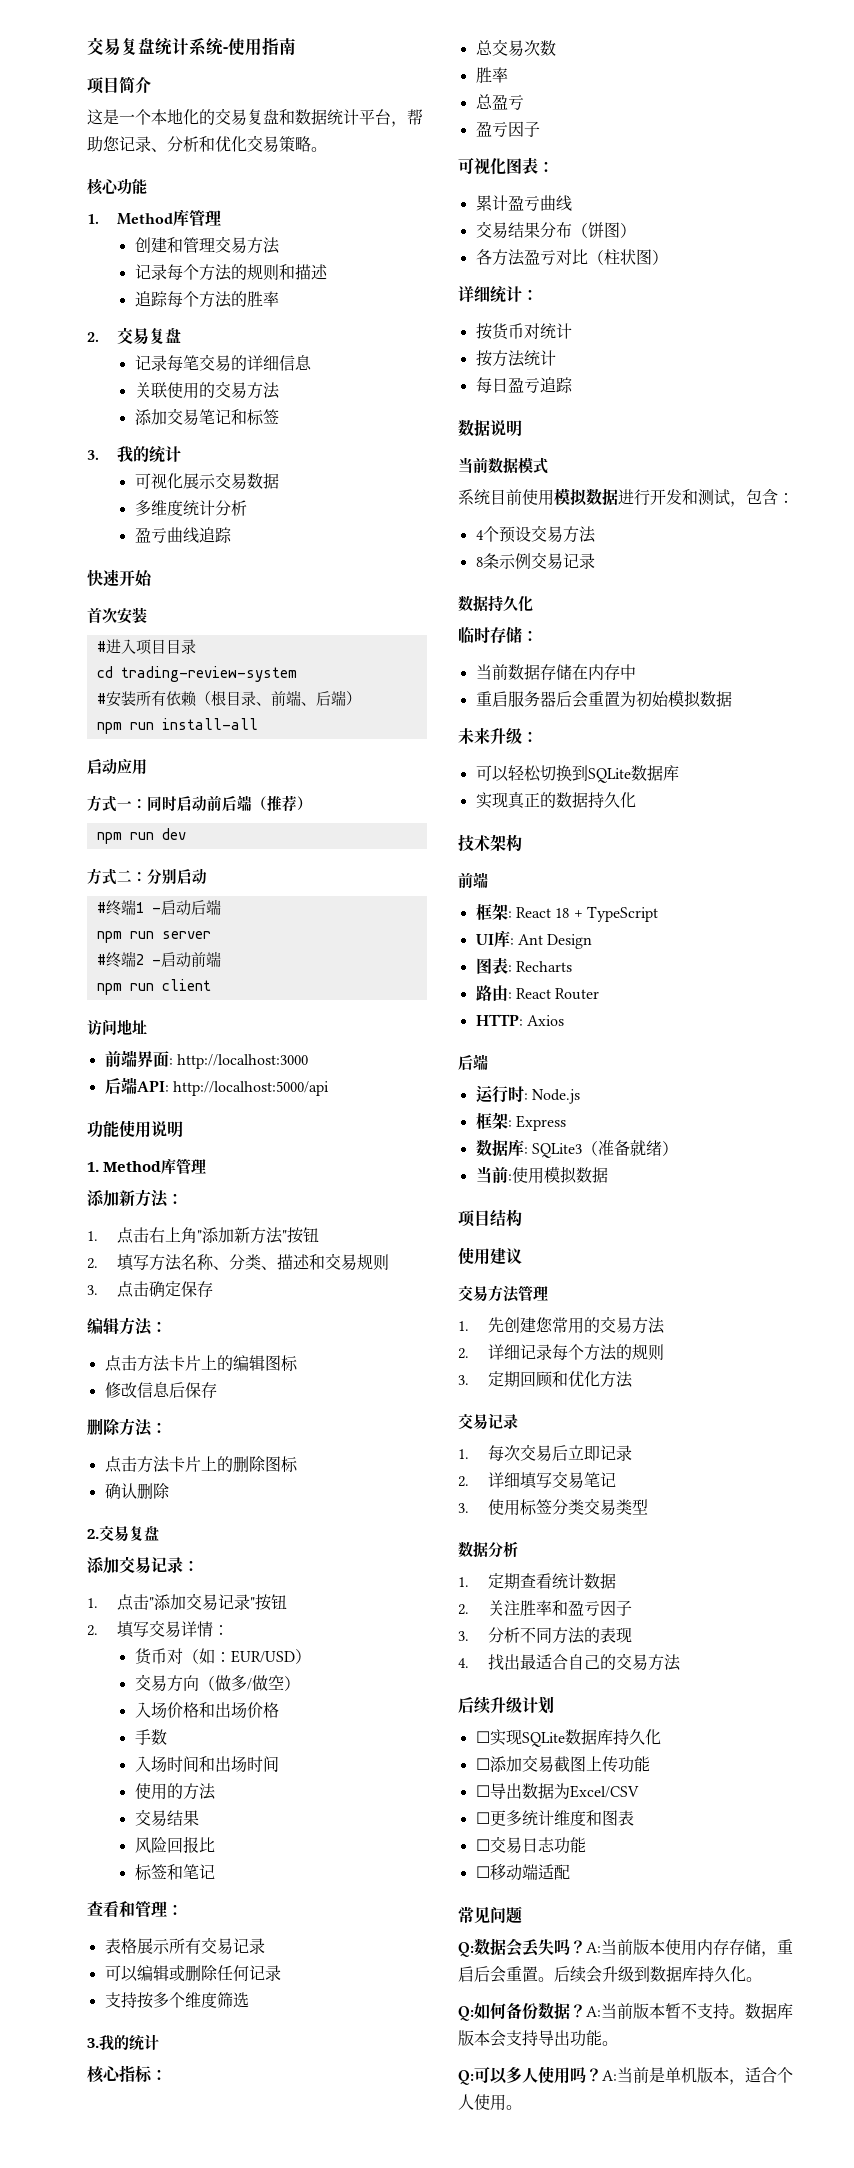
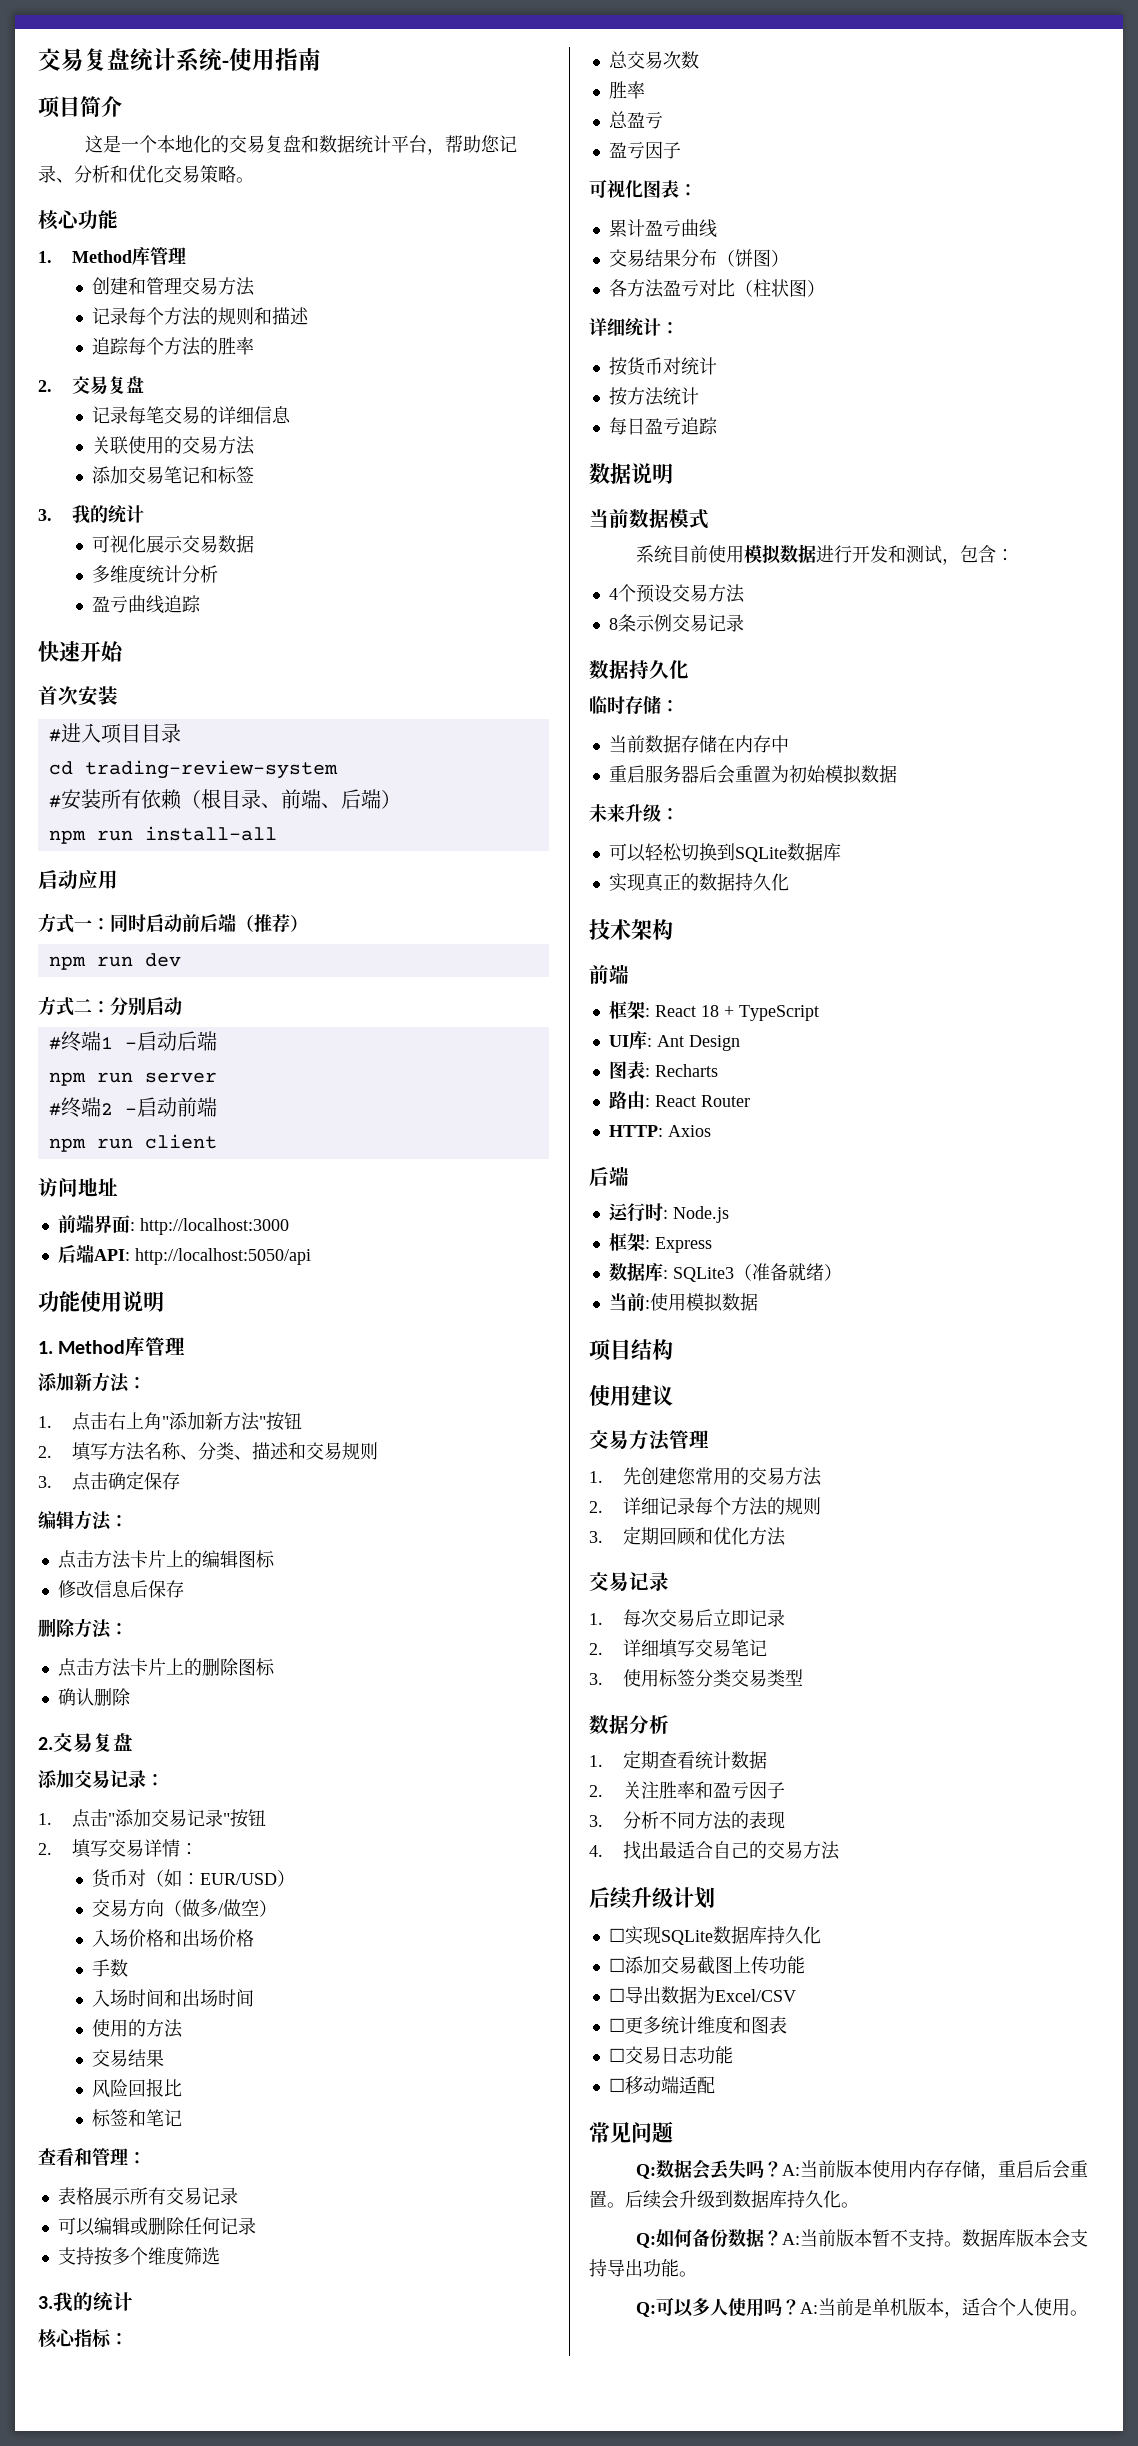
- 后端API: http://localhost:5000/api
+ 后端API: http://localhost:5050/api

